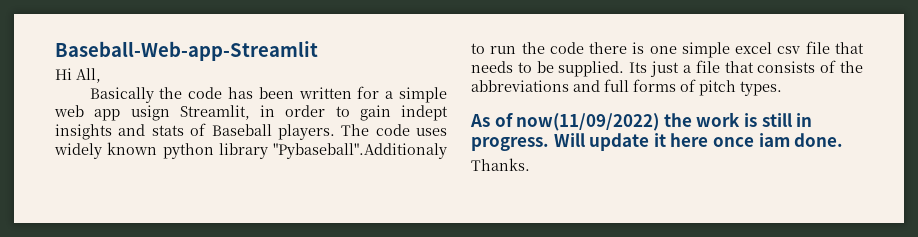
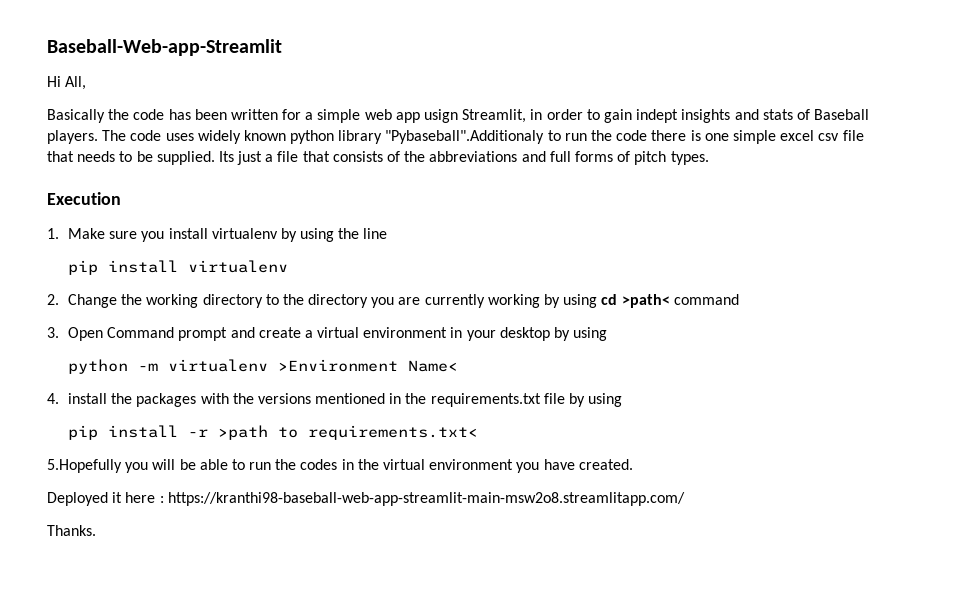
- As of now(11/09/2022) the work is still in progress. Will update it here once iam done.
+ Execution
+ 1. Make sure you install virtualenv by using the line
+ pip install virtualenv
+ 2. Change the working directory to the directory you are currently working by using cd >path< command
+ 3. Open Command prompt and create a virtual environment in your desktop by using
+ python -m virtualenv >Environment Name<
+ 4. install the packages with the versions mentioned in the requirements.txt file by using
+ pip install -r >path to requirements.txt<
+ 5.Hopefully you will be able to run the codes in the virtual environment you have created.
+ Deployed it here : https://kranthi98-baseball-web-app-streamlit-main-msw2o8.streamlitapp.com/

